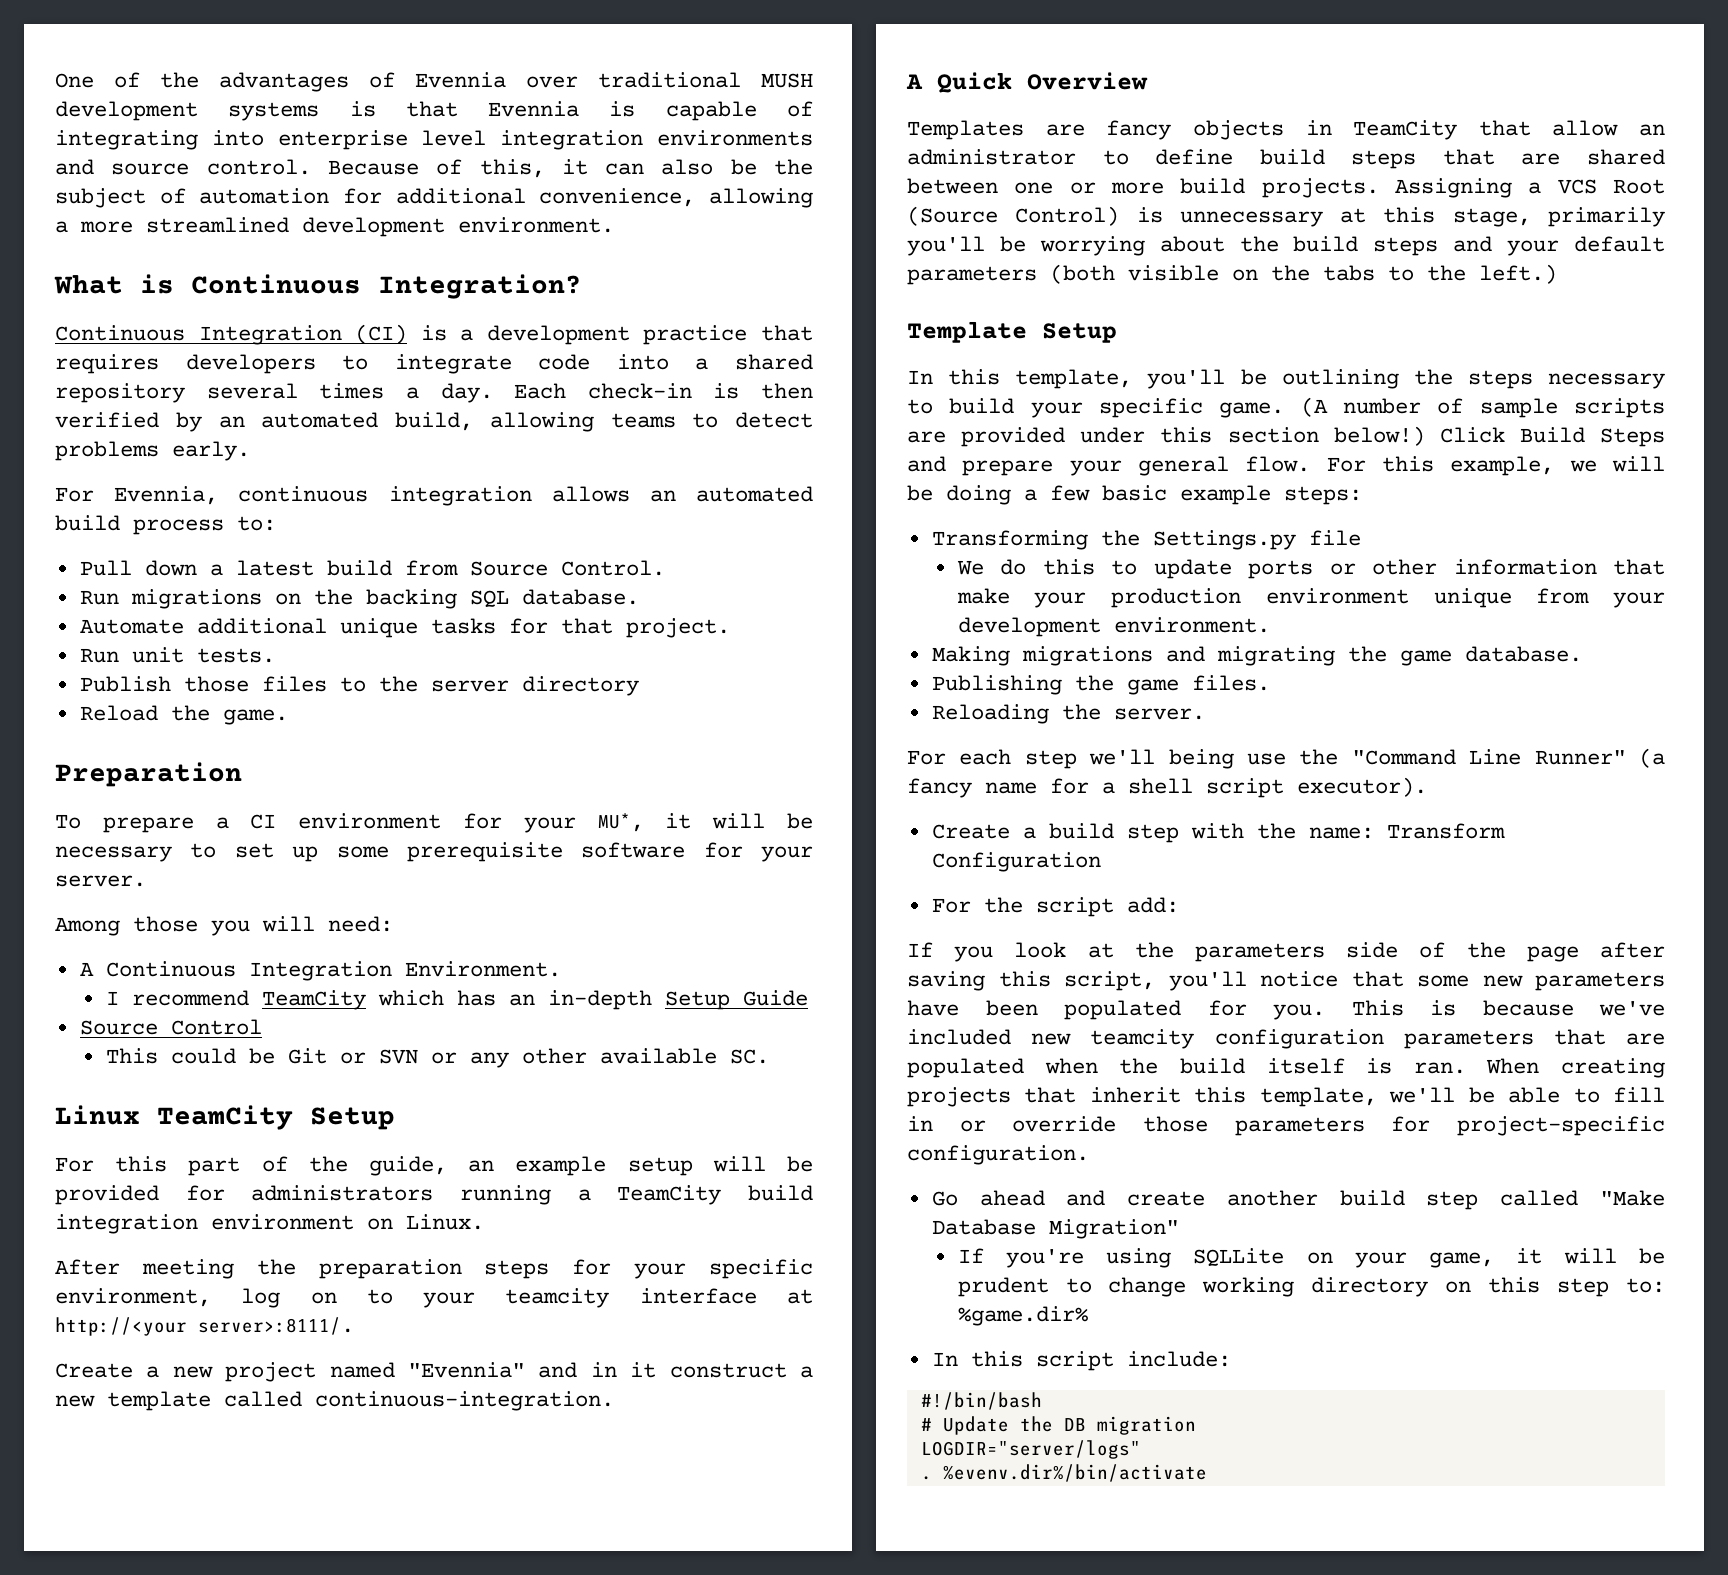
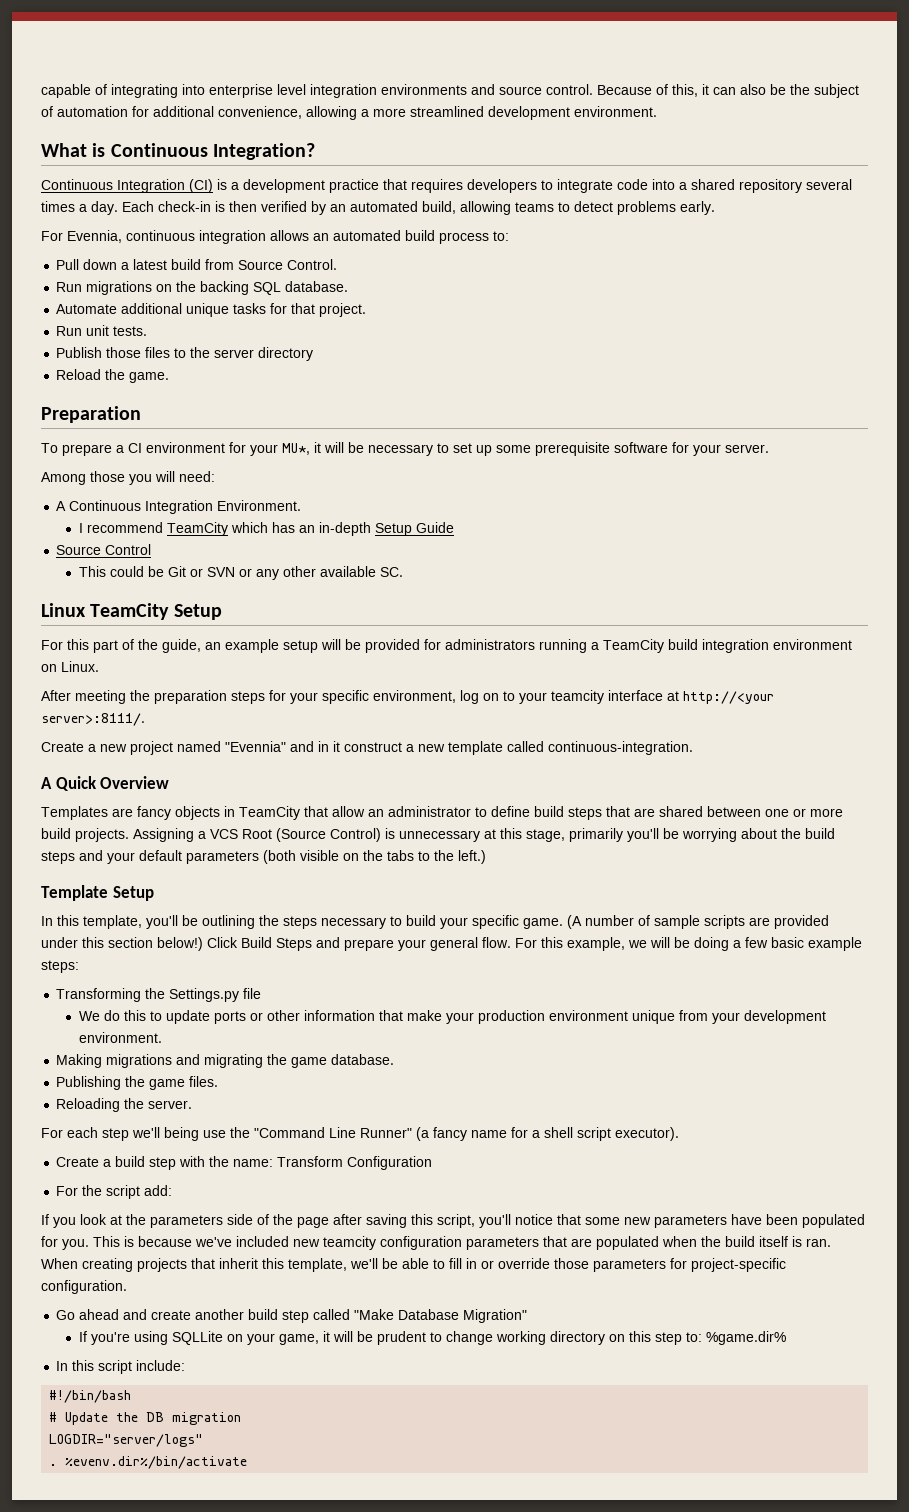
- One of the advantages of Evennia over traditional MUSH development systems is that Evennia is capable of integrating into enterprise level integration environments and source control.
+ capable of integrating into enterprise level integration environments and source control.

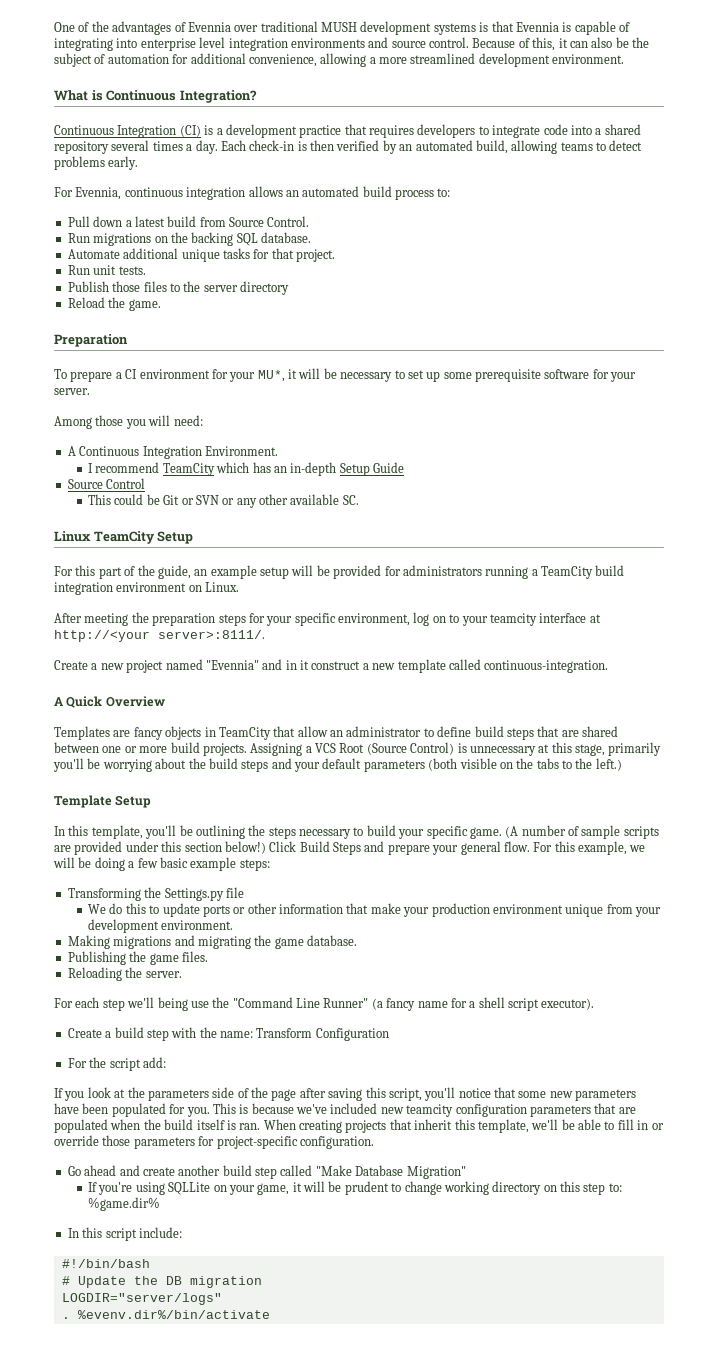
- capable of integrating into enterprise level integration environments and source control.
+ One of the advantages of Evennia over traditional MUSH development systems is that Evennia is capable of integrating into enterprise level integration environments and source control.

